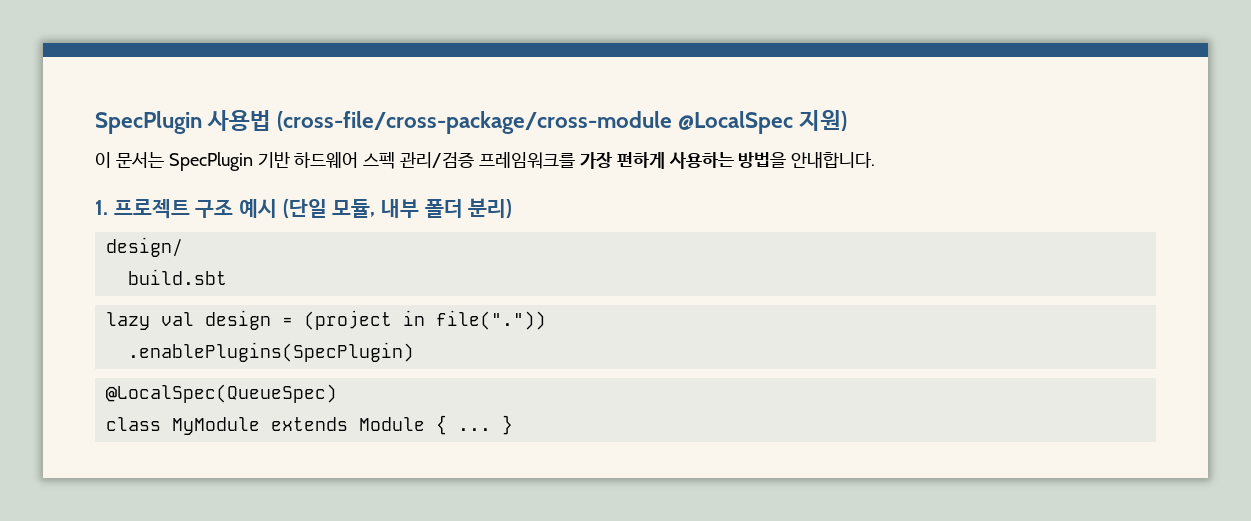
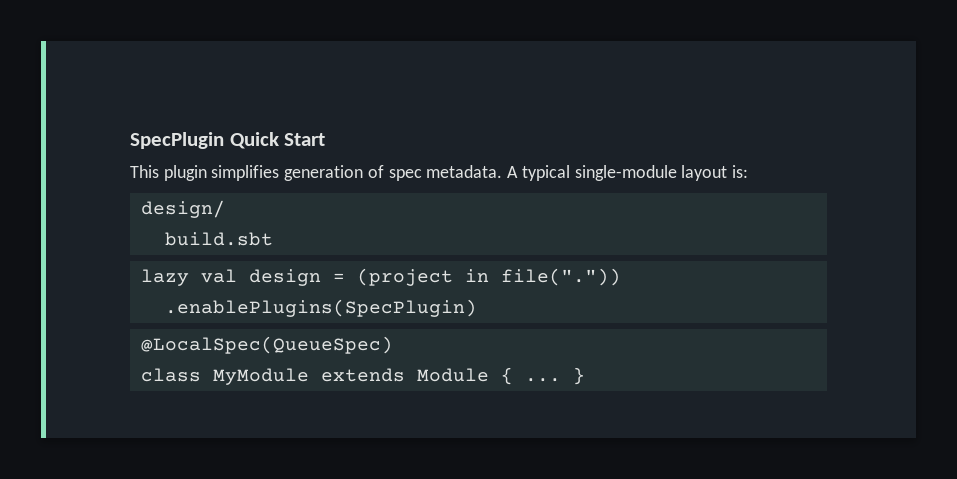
- SpecPlugin 사용법 (cross-file/cross-package/cross-module @LocalSpec 지원)
- 이 문서는 SpecPlugin 기반 하드웨어 스펙 관리/검증 프레임워크를 가장 편하게 사용하는 방법을 안내합니다.
- 1. 프로젝트 구조 예시 (단일 모듈, 내부 폴더 분리)
+ SpecPlugin Quick Start
+ This plugin simplifies generation of spec metadata. A typical single-module layout is:

